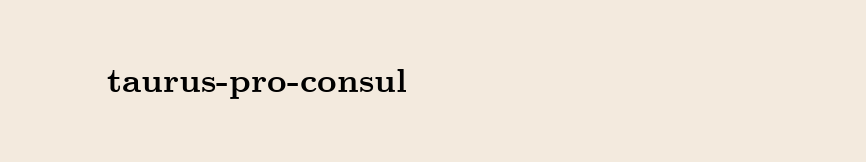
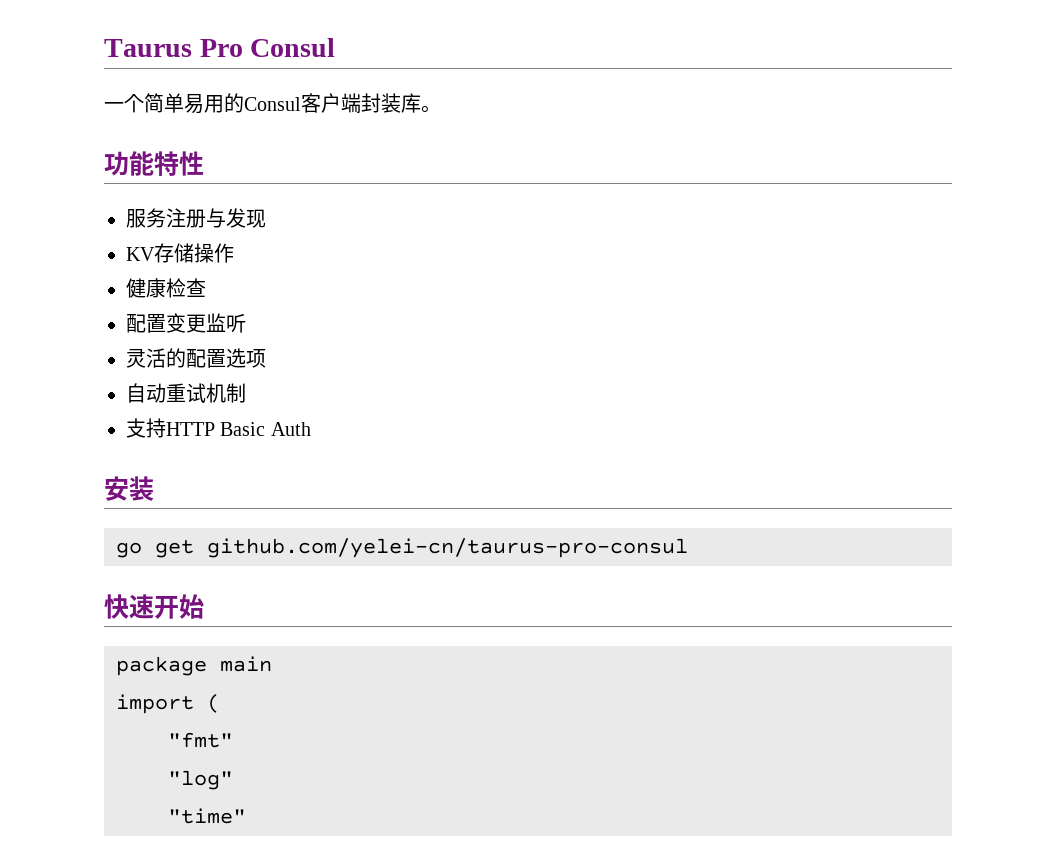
- taurus-pro-consul
+ Taurus Pro Consul
+ 一个简单易用的Consul客户端封装库。
+ 功能特性
+ 服务注册与发现
+ KV存储操作
+ 健康检查
+ 配置变更监听
+ 灵活的配置选项
+ 自动重试机制
+ 支持HTTP Basic Auth
+ 安装
+ go get github.com/yelei-cn/taurus-pro-consul
+ 快速开始
+ package main
+ import (
+ "fmt"
+ "log"
+ "time"

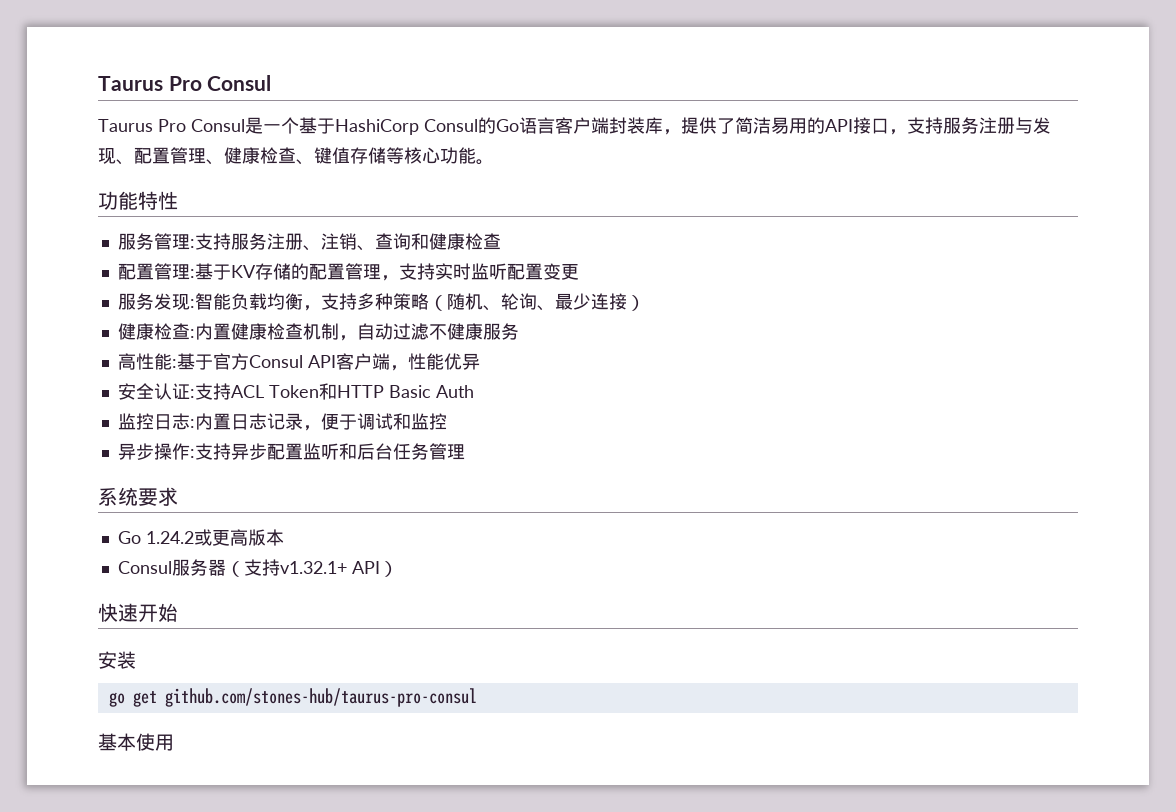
- 一个简单易用的Consul客户端封装库。
+ Taurus Pro Consul是一个基于HashiCorp Consul的Go语言客户端封装库，提供了简洁易用的API接口，支持服务注册与发现、配置管理、健康检查、键值存储等核心功能。
  功能特性
- 服务注册与发现
- KV存储操作
- 健康检查
- 配置变更监听
- 灵活的配置选项
- 自动重试机制
- 支持HTTP Basic Auth
+ 服务管理:支持服务注册、注销、查询和健康检查
+ 配置管理:基于KV存储的配置管理，支持实时监听配置变更
+ 服务发现:智能负载均衡，支持多种策略（随机、轮询、最少连接）
+ 健康检查:内置健康检查机制，自动过滤不健康服务
+ 高性能:基于官方Consul API客户端，性能优异
+ 安全认证:支持ACL Token和HTTP Basic Auth
+ 监控日志:内置日志记录，便于调试和监控
+ 异步操作:支持异步配置监听和后台任务管理
+ 系统要求
+ Go 1.24.2或更高版本
+ Consul服务器（支持v1.32.1+ API）
+ 快速开始
  安装
- go get github.com/yelei-cn/taurus-pro-consul
- 快速开始
- package main
- import (
- "fmt"
- "log"
- "time"
+ go get github.com/stones-hub/taurus-pro-consul
+ 基本使用

